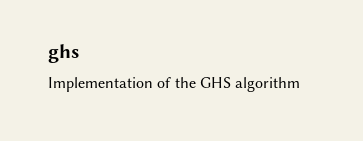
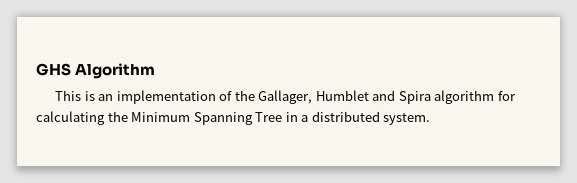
- ghs
- Implementation of the GHS algorithm
+ GHS Algorithm
+ This is an implementation of the Gallager, Humblet and Spira algorithm for calculating the Minimum Spanning Tree in a distributed system.

